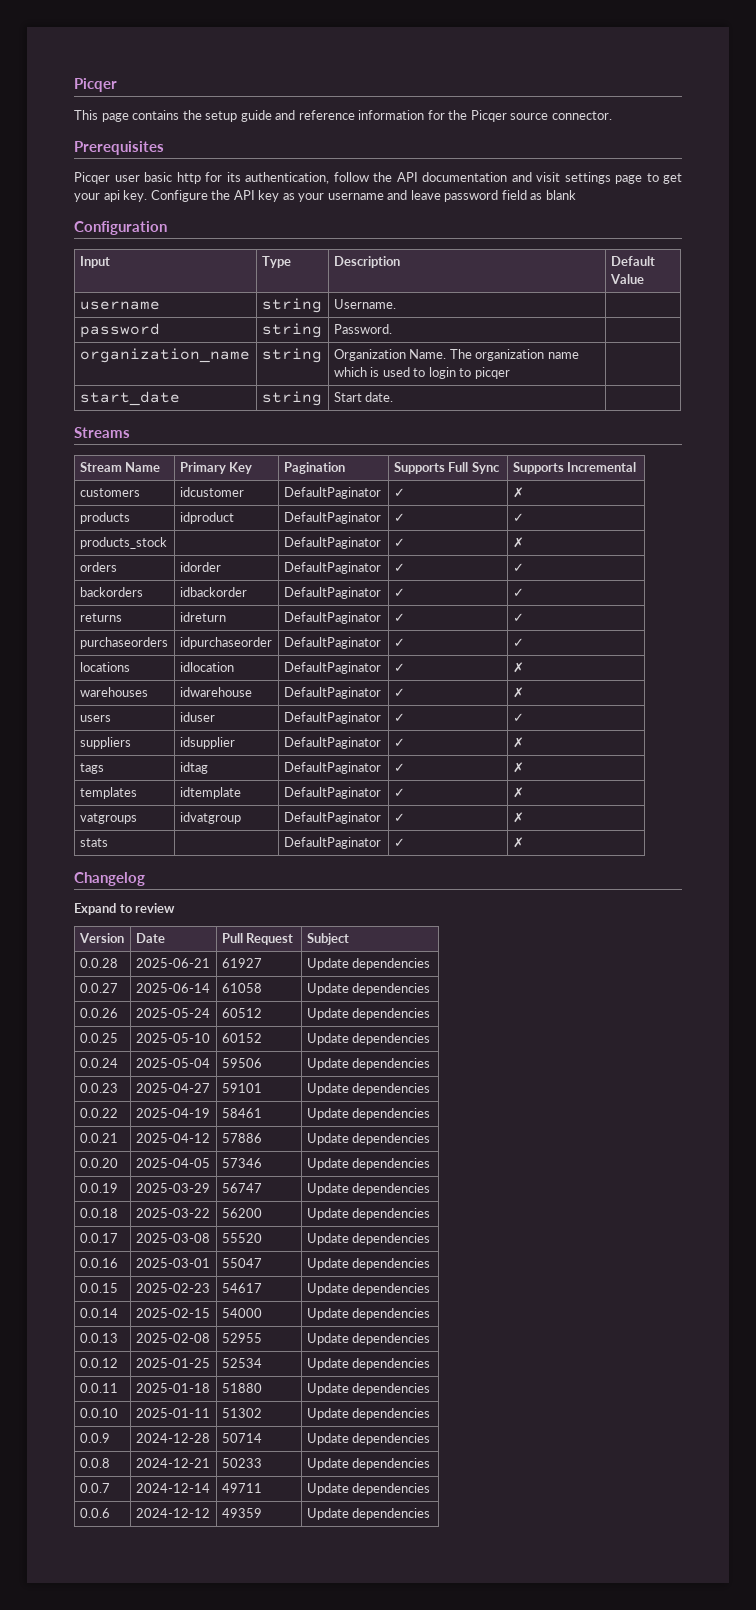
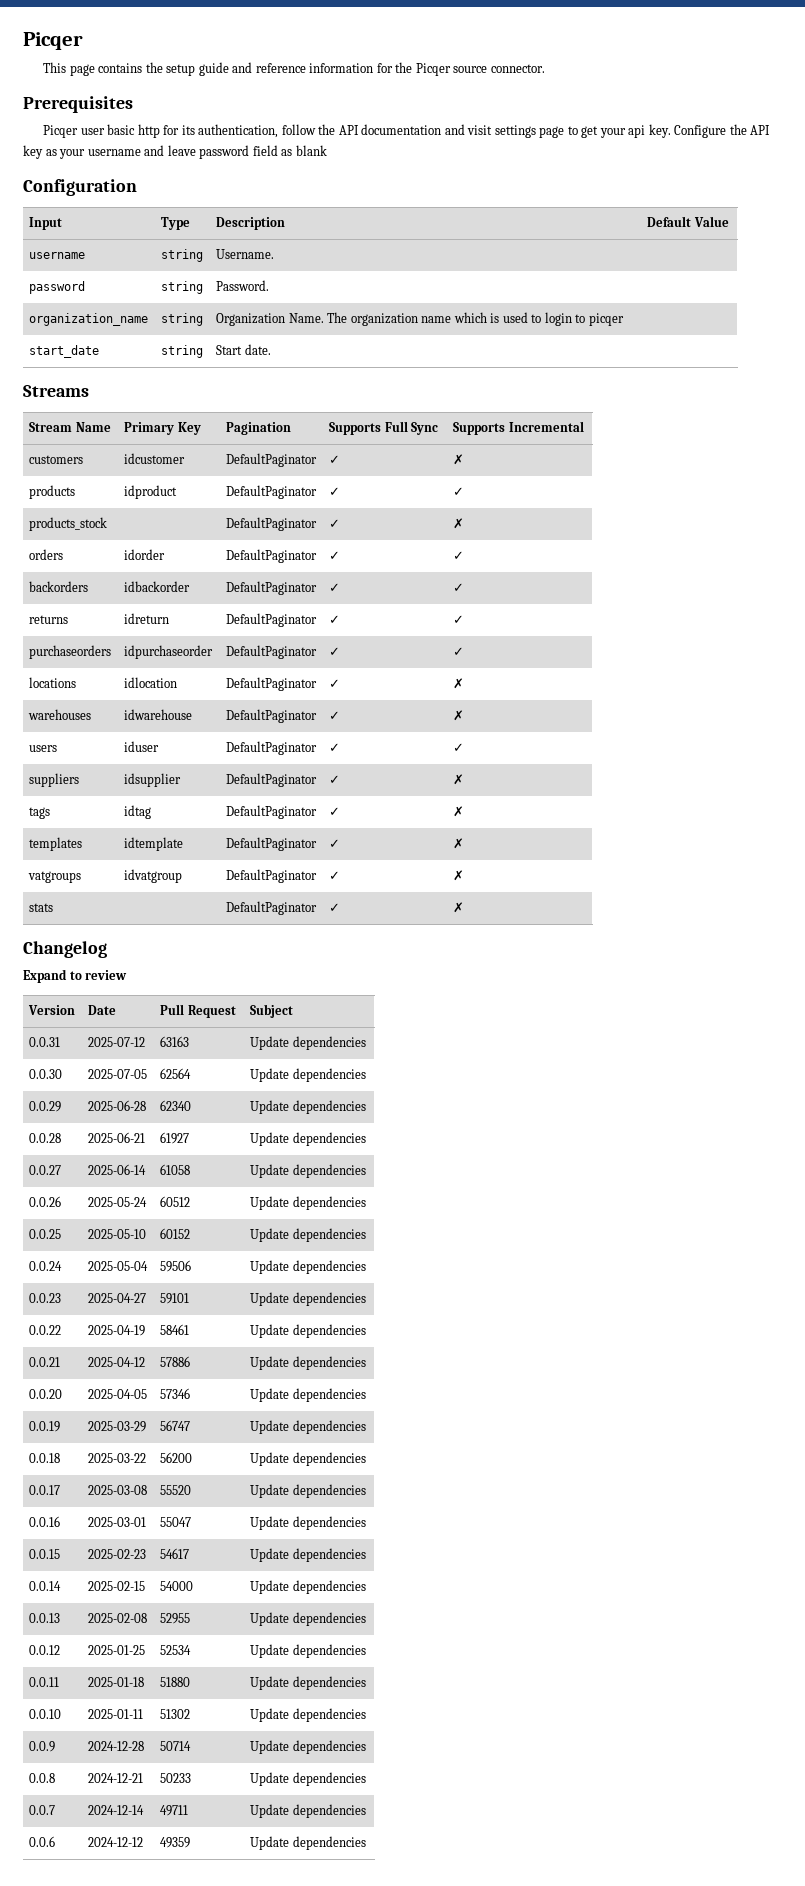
+ 0.0.31 | 2025-07-12 | 63163 | Update dependencies
+ 0.0.30 | 2025-07-05 | 62564 | Update dependencies
+ 0.0.29 | 2025-06-28 | 62340 | Update dependencies

